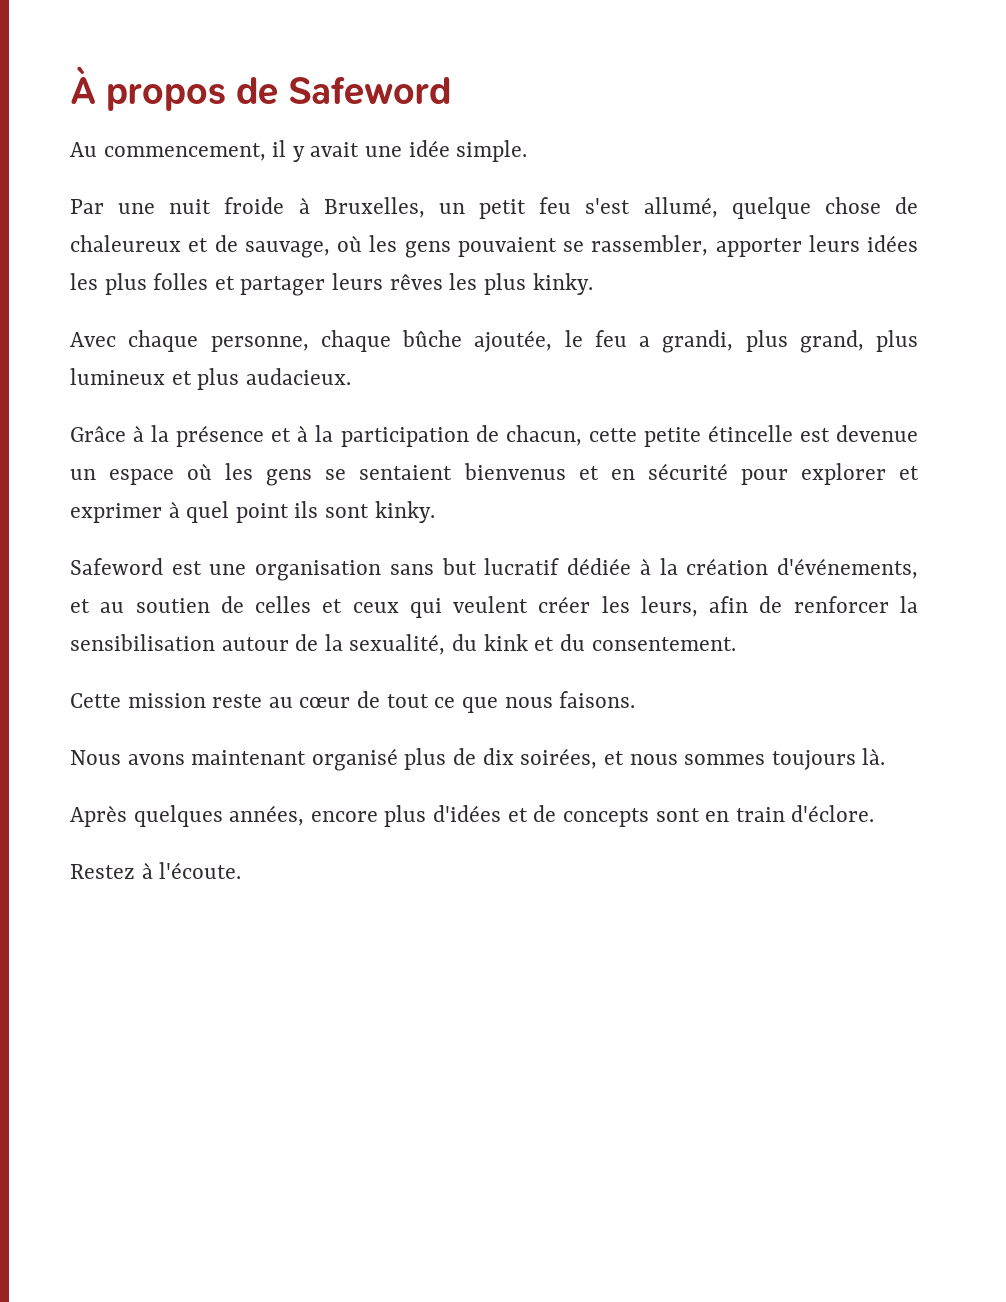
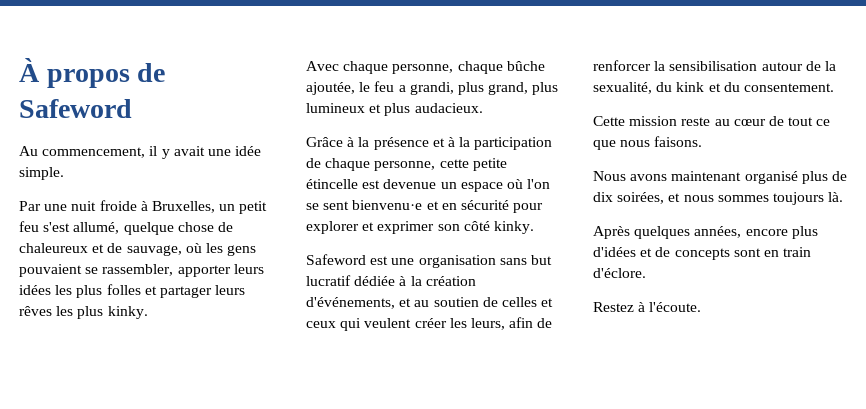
- Grâce à la présence et à la participation de chacun, cette petite étincelle est devenue un espace où les gens se sentaient bienvenus et en sécurité pour explorer et exprimer à quel point ils sont kinky.
+ Grâce à la présence et à la participation de chaque personne, cette petite étincelle est devenue un espace où l'on se sent bienvenu·e et en sécurité pour explorer et exprimer son côté kinky.

